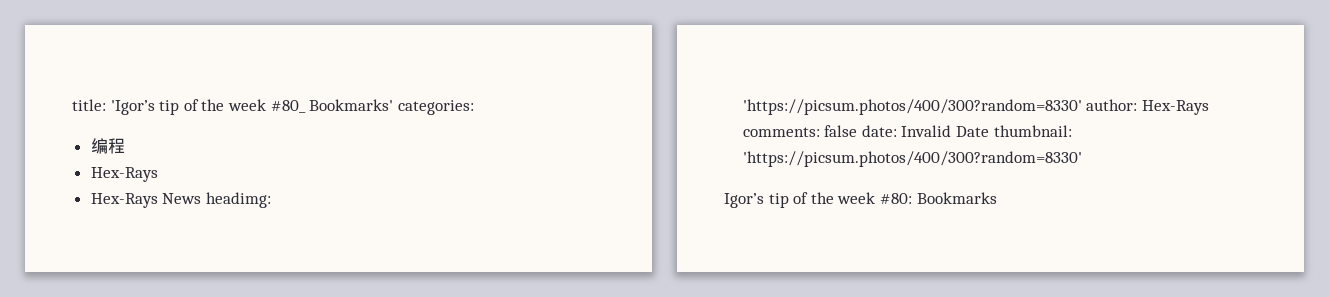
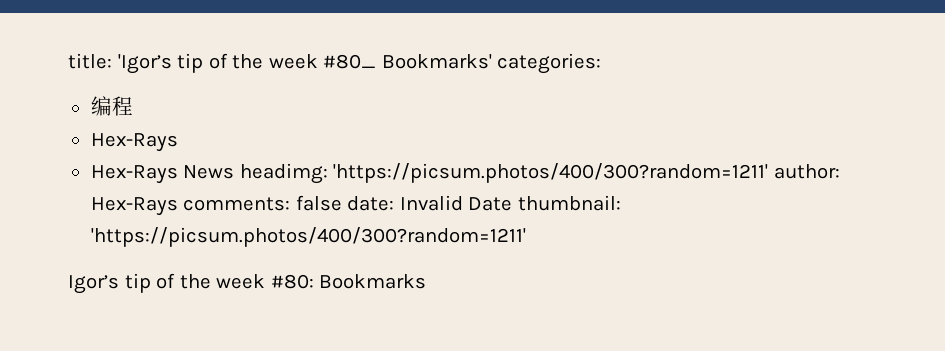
- Hex-Rays News headimg: 'https://picsum.photos/400/300?random=8330' author: Hex-Rays comments: false date: Invalid Date thumbnail: 'https://picsum.photos/400/300?random=8330'
+ Hex-Rays News headimg: 'https://picsum.photos/400/300?random=1211' author: Hex-Rays comments: false date: Invalid Date thumbnail: 'https://picsum.photos/400/300?random=1211'

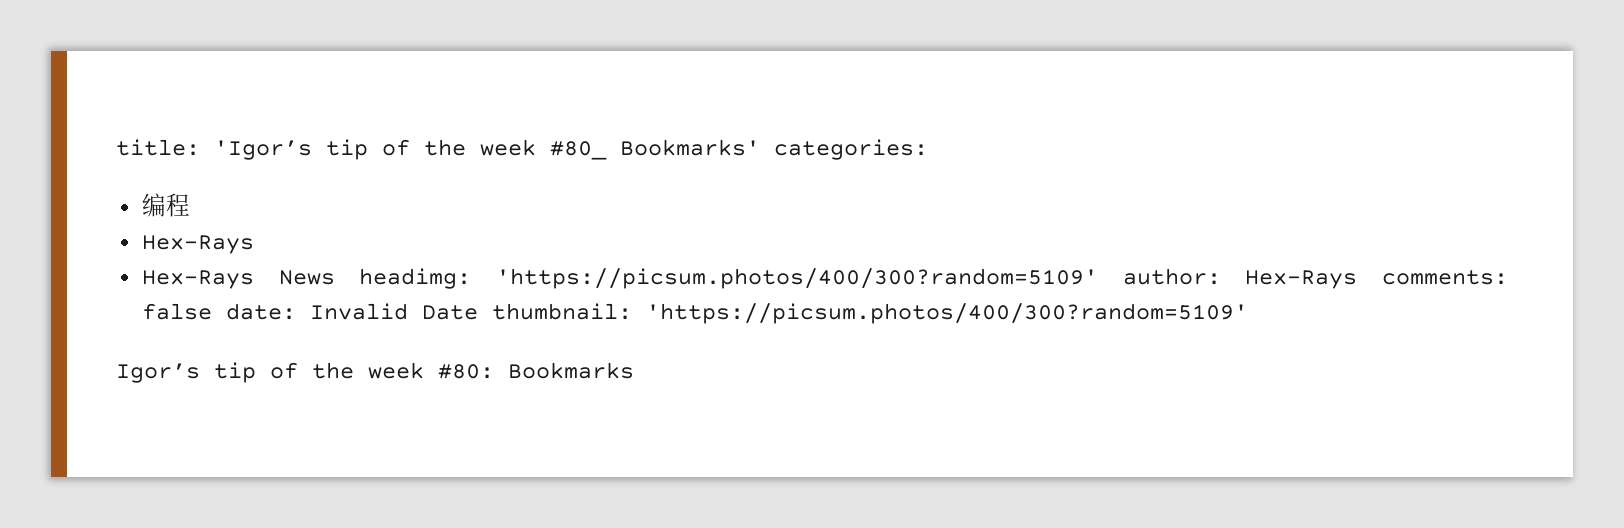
- Hex-Rays News headimg: 'https://picsum.photos/400/300?random=1211' author: Hex-Rays comments: false date: Invalid Date thumbnail: 'https://picsum.photos/400/300?random=1211'
+ Hex-Rays News headimg: 'https://picsum.photos/400/300?random=5109' author: Hex-Rays comments: false date: Invalid Date thumbnail: 'https://picsum.photos/400/300?random=5109'

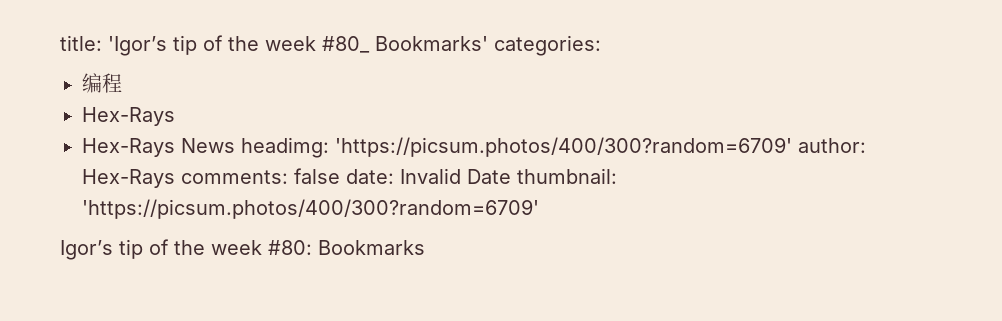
- Hex-Rays News headimg: 'https://picsum.photos/400/300?random=5109' author: Hex-Rays comments: false date: Invalid Date thumbnail: 'https://picsum.photos/400/300?random=5109'
+ Hex-Rays News headimg: 'https://picsum.photos/400/300?random=6709' author: Hex-Rays comments: false date: Invalid Date thumbnail: 'https://picsum.photos/400/300?random=6709'

